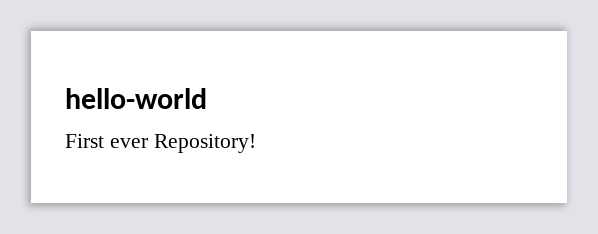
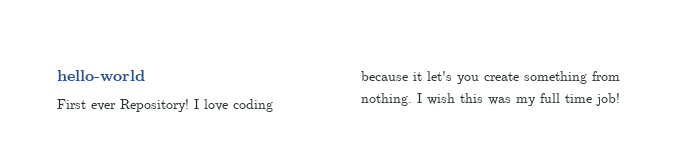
+ I love coding because it let's you create something from nothing. I wish this was my full time job!

